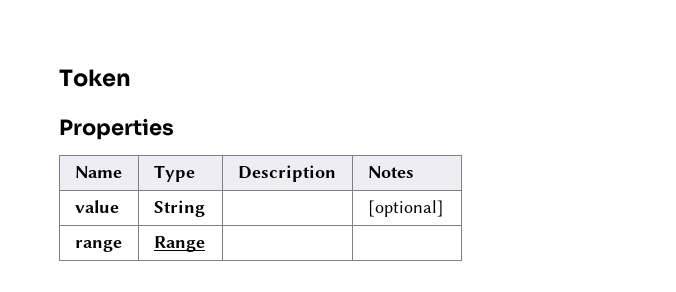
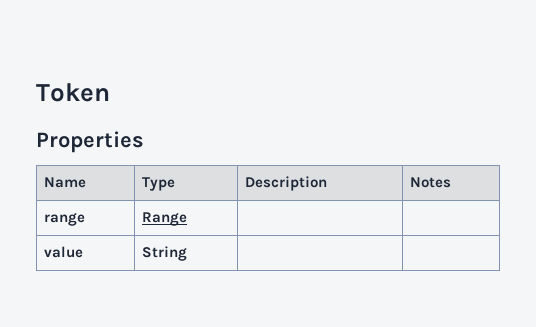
+ range | Range | |
- value | String | | [optional]
- range | Range | |
+ value | String | |

